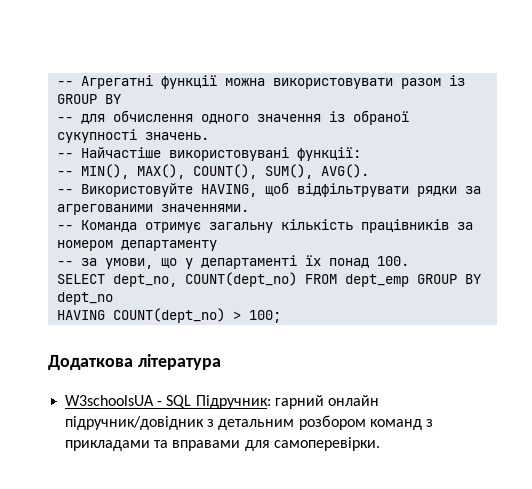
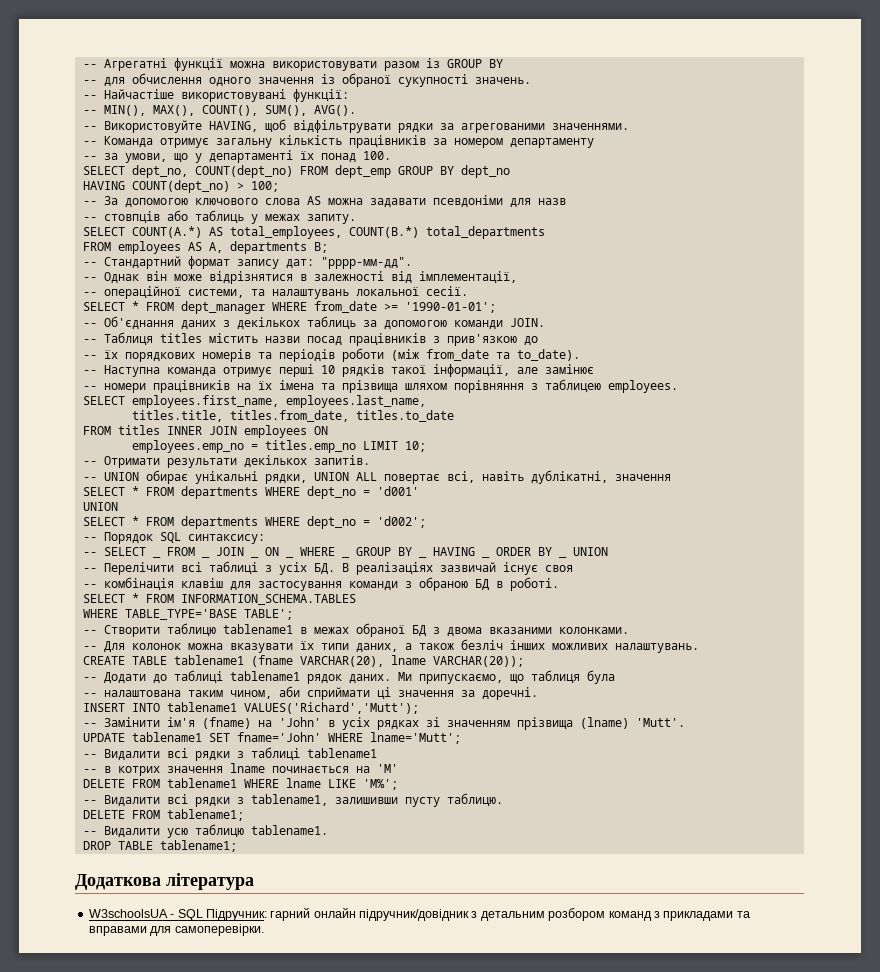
+ -- За допомогою ключового слова AS можна задавати псевдоніми для назв
+ -- стовпців або таблиць у межах запиту.
+ SELECT COUNT(A.*) AS total_employees, COUNT(B.*) total_departments
+ FROM employees AS A, departments B;
+ -- Стандартний формат запису дат: "рррр-мм-дд".
+ -- Однак він може відрізнятися в залежності від імплементації,
+ -- операційної системи, та налаштувань локальної сесії.
+ SELECT * FROM dept_manager WHERE from_date >= '1990-01-01';
+ -- Об'єднання даних з декількох таблиць за допомогою команди JOIN.
+ -- Таблиця titles містить назви посад працівників з прив'язкою до
+ -- їх порядкових номерів та періодів роботи (між from_date та to_date).
+ -- Наступна команда отримує перші 10 рядків такої інформації, але замінює
+ -- номери працівників на їх імена та прізвища шляхом порівняння з таблицею employees.
+ SELECT employees.first_name, employees.last_name,
+ titles.title, titles.from_date, titles.to_date
+ FROM titles INNER JOIN employees ON
+ employees.emp_no = titles.emp_no LIMIT 10;
+ -- Отримати результати декількох запитів.
+ -- UNION обирає унікальні рядки, UNION ALL повертає всі, навіть дублікатні, значення
+ SELECT * FROM departments WHERE dept_no = 'd001'
+ UNION
+ SELECT * FROM departments WHERE dept_no = 'd002';
+ -- Порядок SQL синтаксису:
+ -- SELECT _ FROM _ JOIN _ ON _ WHERE _ GROUP BY _ HAVING _ ORDER BY _ UNION
+ -- Перелічити всі таблиці з усіх БД. В реалізаціях зазвичай існує своя
+ -- комбінація клавіш для застосування команди з обраною БД в роботі.
+ SELECT * FROM INFORMATION_SCHEMA.TABLES
+ WHERE TABLE_TYPE='BASE TABLE';
+ -- Створити таблицю tablename1 в межах обраної БД з двома вказаними колонками.
+ -- Для колонок можна вказувати їх типи даних, а також безліч інших можливих налаштувань.
+ CREATE TABLE tablename1 (fname VARCHAR(20), lname VARCHAR(20));
+ -- Додати до таблиці tablename1 рядок даних. Ми припускаємо, що таблиця була
+ -- налаштована таким чином, аби сприймати ці значення за доречні.
+ INSERT INTO tablename1 VALUES('Richard','Mutt');
+ -- Замінити ім'я (fname) на 'John' в усіх рядках зі значенням прізвища (lname) 'Mutt'.
+ UPDATE tablename1 SET fname='John' WHERE lname='Mutt';
+ -- Видалити всі рядки з таблиці tablename1
+ -- в котрих значення lname починається на 'М'
+ DELETE FROM tablename1 WHERE lname LIKE 'M%';
+ -- Видалити всі рядки з tablename1, залишивши пусту таблицю.
+ DELETE FROM tablename1;
+ -- Видалити усю таблицю tablename1.
+ DROP TABLE tablename1;

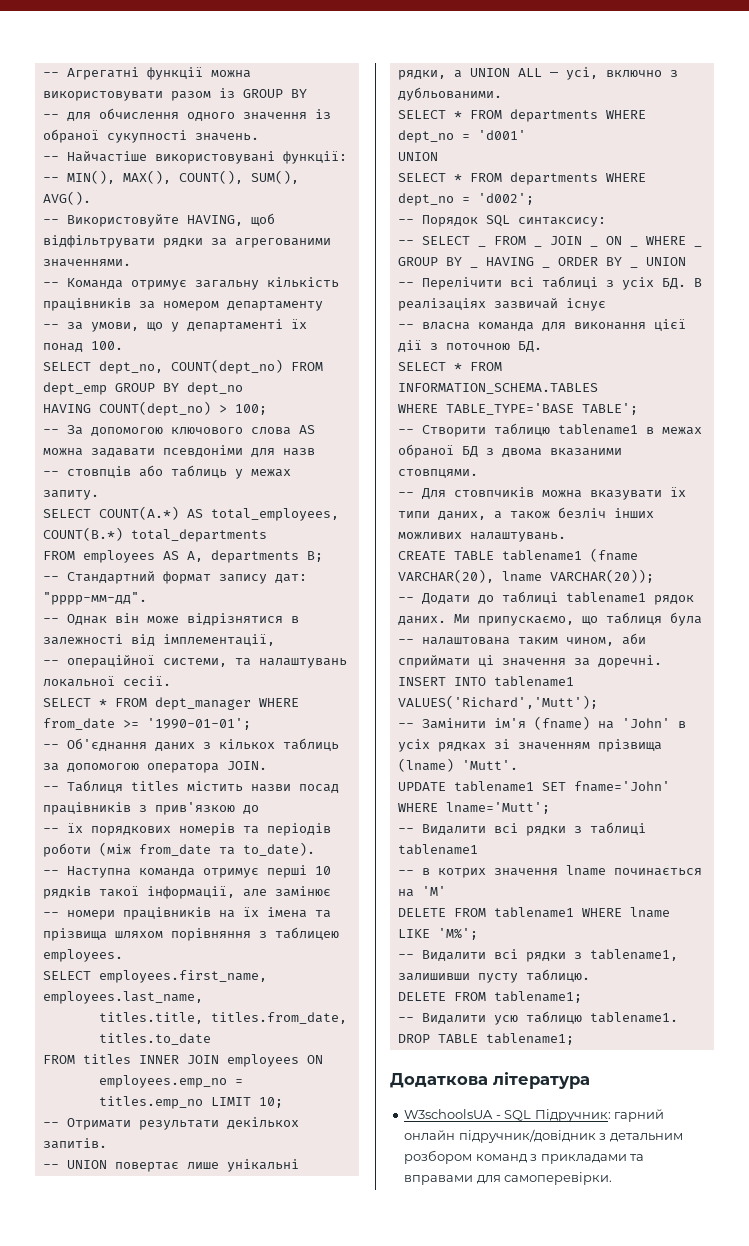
- -- Об'єднання даних з декількох таблиць за допомогою команди JOIN.
+ -- Об'єднання даних з кількох таблиць за допомогою оператора JOIN.
- -- UNION обирає унікальні рядки, UNION ALL повертає всі, навіть дублікатні, значення
+ -- UNION повертає лише унікальні рядки, а UNION ALL — усі, включно з дубльованими.
- -- Перелічити всі таблиці з усіх БД. В реалізаціях зазвичай існує своя
- -- комбінація клавіш для застосування команди з обраною БД в роботі.
+ -- Перелічити всі таблиці з усіх БД. В реалізаціях зазвичай існує
+ -- власна команда для виконання цієї дії з поточною БД.
- -- Створити таблицю tablename1 в межах обраної БД з двома вказаними колонками.
+ -- Створити таблицю tablename1 в межах обраної БД з двома вказаними стовпцями.
- -- Для колонок можна вказувати їх типи даних, а також безліч інших можливих налаштувань.
+ -- Для стовпчиків можна вказувати їх типи даних, а також безліч інших можливих налаштувань.

